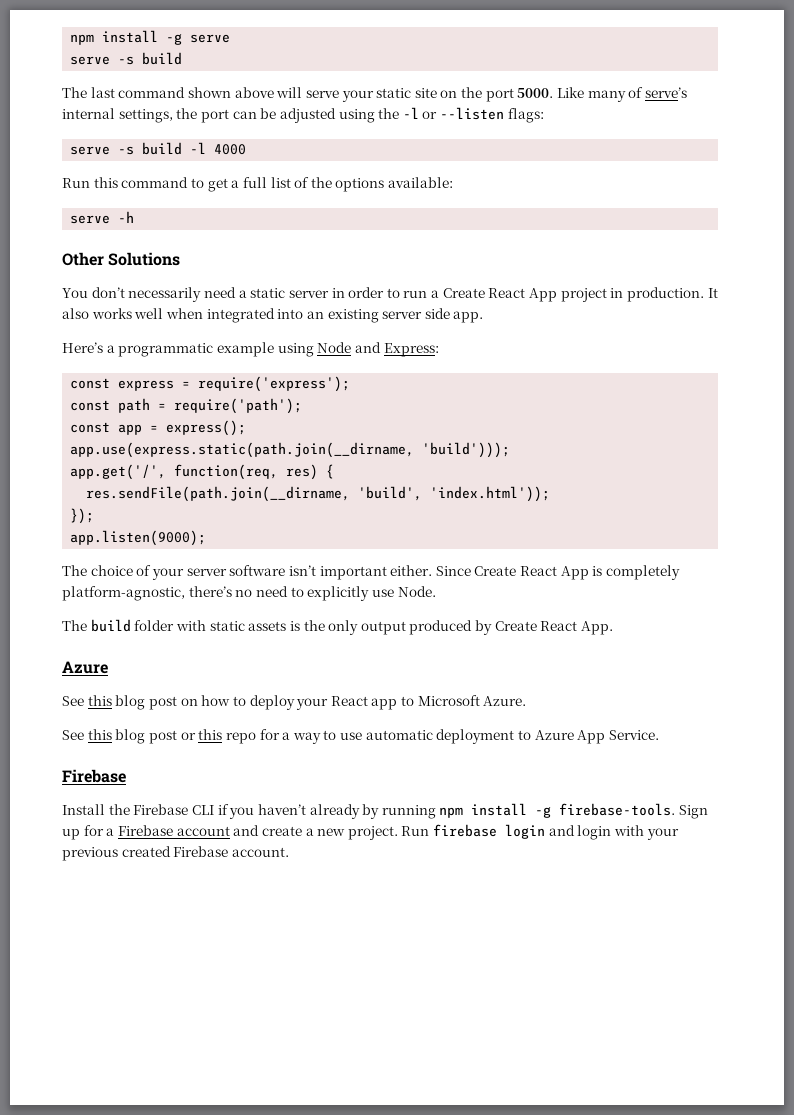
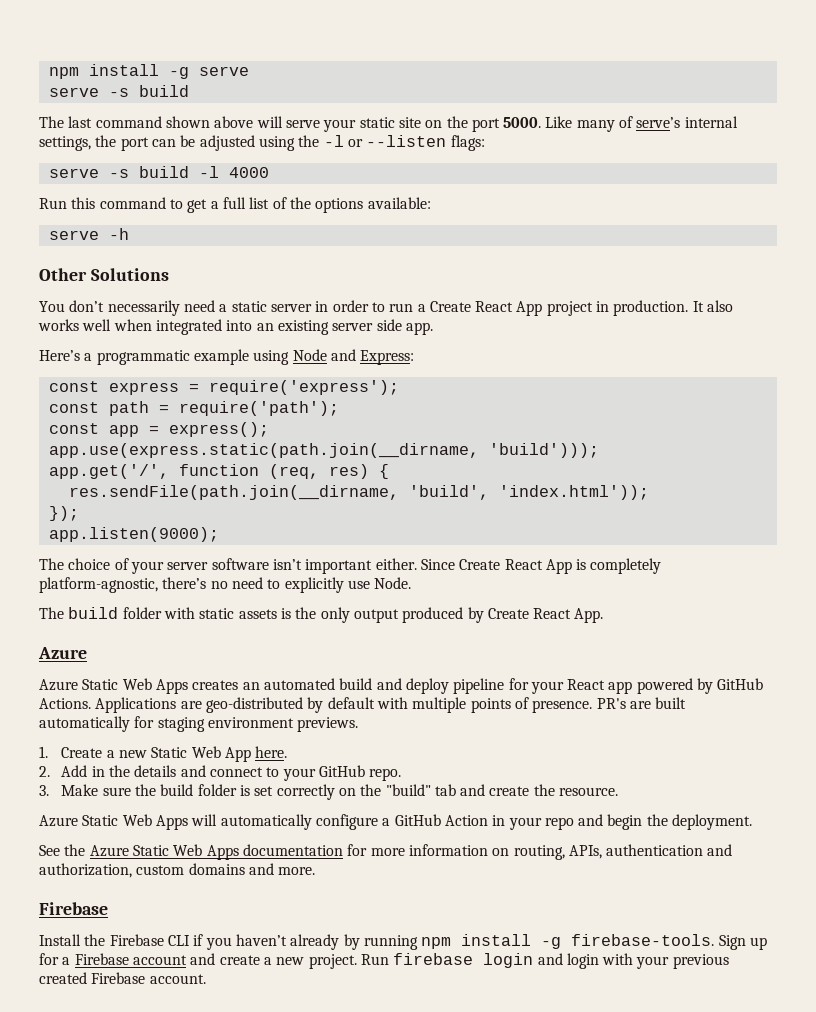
- app.get('/', function(req, res) {
+ app.get('/', function (req, res) {
- See this blog post on how to deploy your React app to Microsoft Azure.
- See this blog post or this repo for a way to use automatic deployment to Azure App Service.
+ Azure Static Web Apps creates an automated build and deploy pipeline for your React app powered by GitHub Actions. Applications are geo-distributed by default with multiple points of presence. PR's are built automatically for staging environment previews.
+ 1. Create a new Static Web App here.
+ 2. Add in the details and connect to your GitHub repo.
+ 3. Make sure the build folder is set correctly on the "build" tab and create the resource.
+ Azure Static Web Apps will automatically configure a GitHub Action in your repo and begin the deployment.
+ See the Azure Static Web Apps documentation for more information on routing, APIs, authentication and authorization, custom domains and more.

